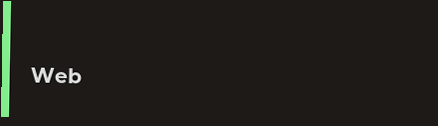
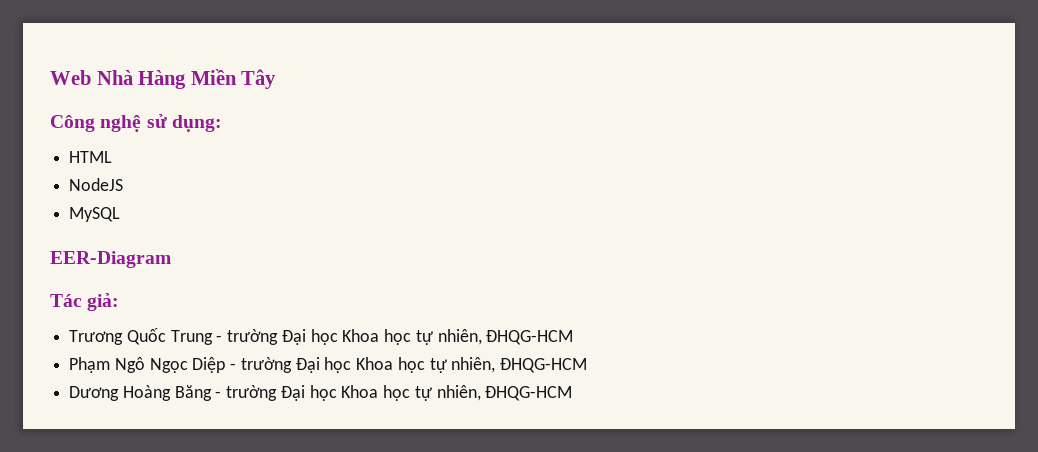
- Web
+ Web Nhà Hàng Miền Tây
+ Công nghệ sử dụng:
+ HTML
+ NodeJS
+ MySQL
+ EER-Diagram
+ Tác giả:
+ Trương Quốc Trung - trường Đại học Khoa học tự nhiên, ĐHQG-HCM
+ Phạm Ngô Ngọc Diệp - trường Đại học Khoa học tự nhiên, ĐHQG-HCM
+ Dương Hoàng Băng - trường Đại học Khoa học tự nhiên, ĐHQG-HCM

